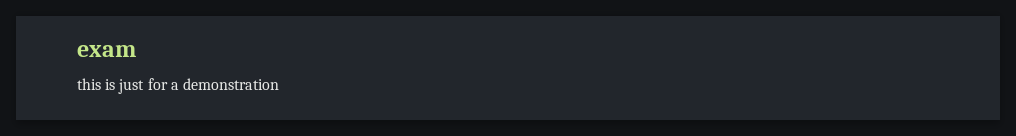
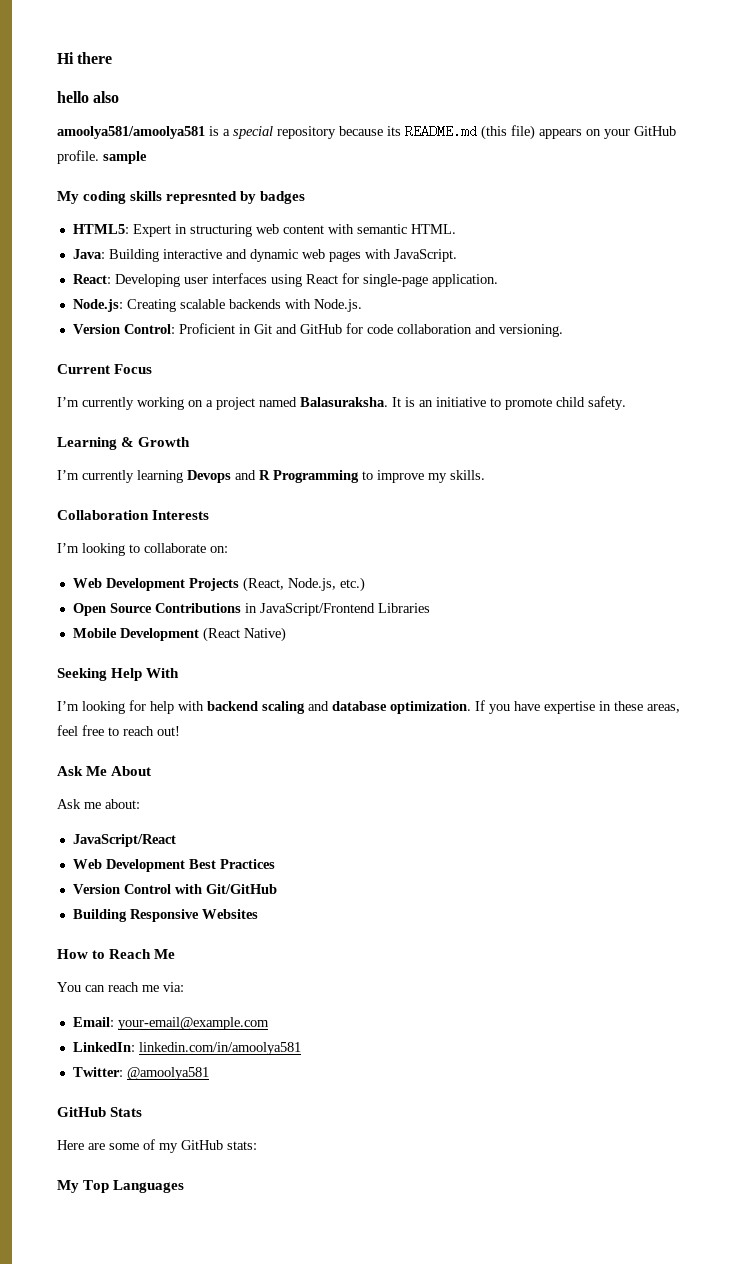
- exam
- this is just for a demonstration
+ Hi there
+ hello also
+ amoolya581/amoolya581 is a special repository because its README.md (this file) appears on your GitHub profile. sample
+ My coding skills represnted by badges
+ HTML5: Expert in structuring web content with semantic HTML.
+ Java: Building interactive and dynamic web pages with JavaScript.
+ React: Developing user interfaces using React for single-page application.
+ Node.js: Creating scalable backends with Node.js.
+ Version Control: Proficient in Git and GitHub for code collaboration and versioning.
+ Current Focus
+ I’m currently working on a project named Balasuraksha. It is an initiative to promote child safety.
+ Learning & Growth
+ I’m currently learning Devops and R Programming to improve my skills.
+ Collaboration Interests
+ I’m looking to collaborate on:
+ Web Development Projects (React, Node.js, etc.)
+ Open Source Contributions in JavaScript/Frontend Libraries
+ Mobile Development (React Native)
+ Seeking Help With
+ I’m looking for help with backend scaling and database optimization. If you have expertise in these areas, feel free to reach out!
+ Ask Me About
+ Ask me about:
+ JavaScript/React
+ Web Development Best Practices
+ Version Control with Git/GitHub
+ Building Responsive Websites
+ How to Reach Me
+ You can reach me via:
+ Email: your-email@example.com
+ LinkedIn: linkedin.com/in/amoolya581
+ Twitter: @amoolya581
+ GitHub Stats
+ Here are some of my GitHub stats:
+ My Top Languages

